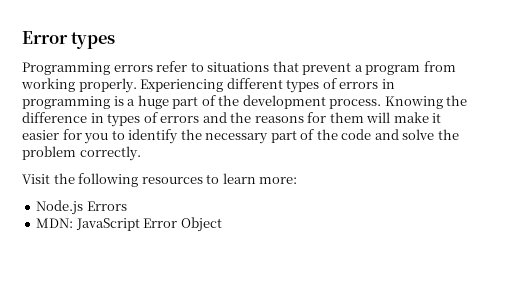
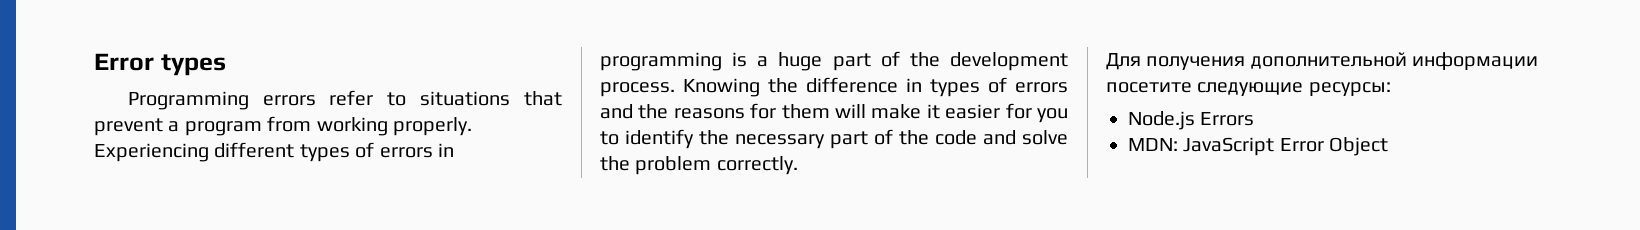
- Visit the following resources to learn more:
+ Для получения дополнительной информации посетите следующие ресурсы:

